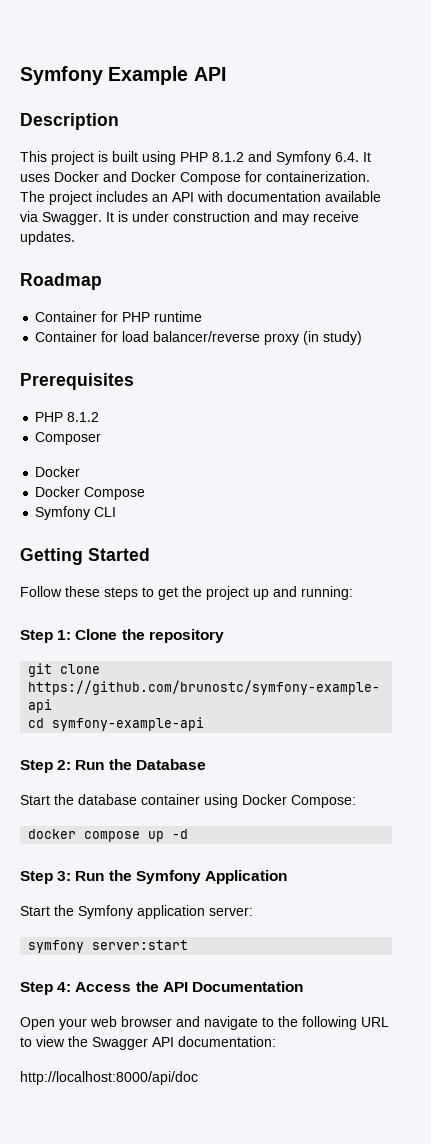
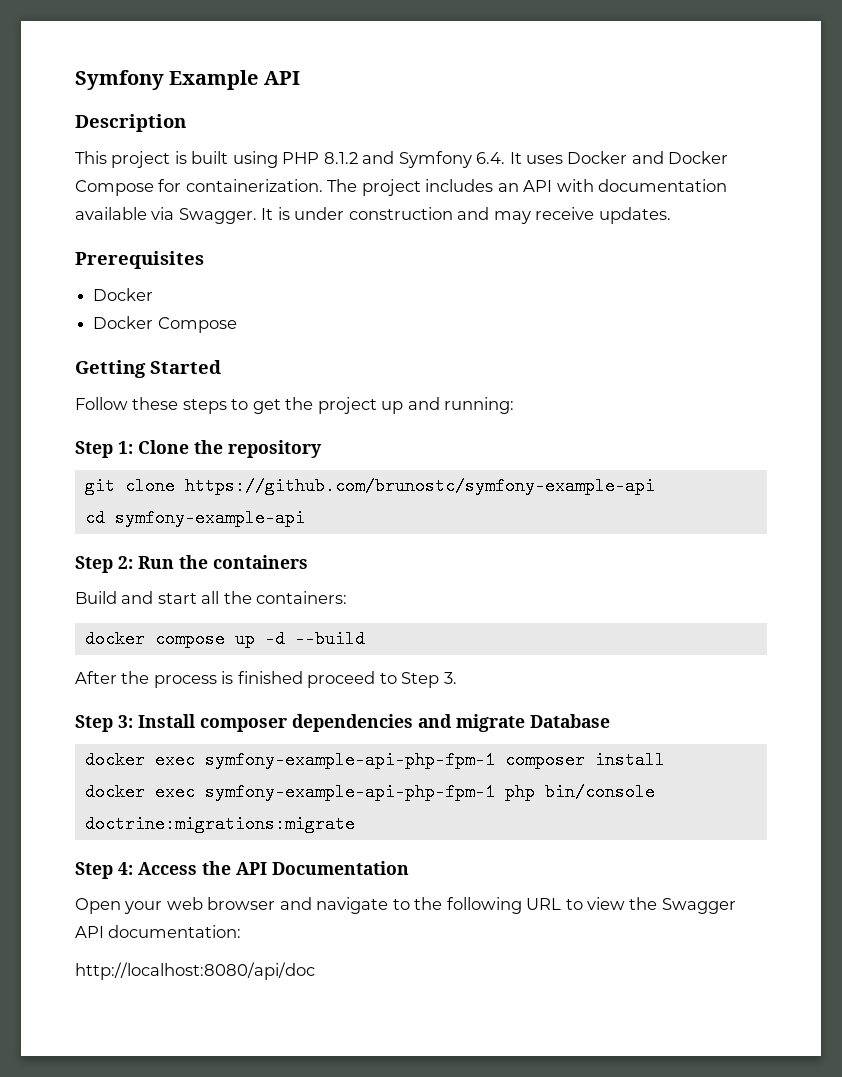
- Roadmap
- Container for PHP runtime
- Container for load balancer/reverse proxy (in study)
  Prerequisites
- PHP 8.1.2
- Composer
- Symfony CLI
- Step 2: Run the Database
- Start the database container using Docker Compose:
- docker compose up -d
- Step 3: Run the Symfony Application
- Start the Symfony application server:
- symfony server:start
+ Step 2: Run the containers
+ Build and start all the containers:
+ docker compose up -d --build
+ After the process is finished proceed to Step 3.
+ Step 3: Install composer dependencies and migrate Database
+ docker exec symfony-example-api-php-fpm-1 composer install
+ docker exec symfony-example-api-php-fpm-1 php bin/console doctrine:migrations:migrate
- http://localhost:8000/api/doc
+ http://localhost:8080/api/doc

